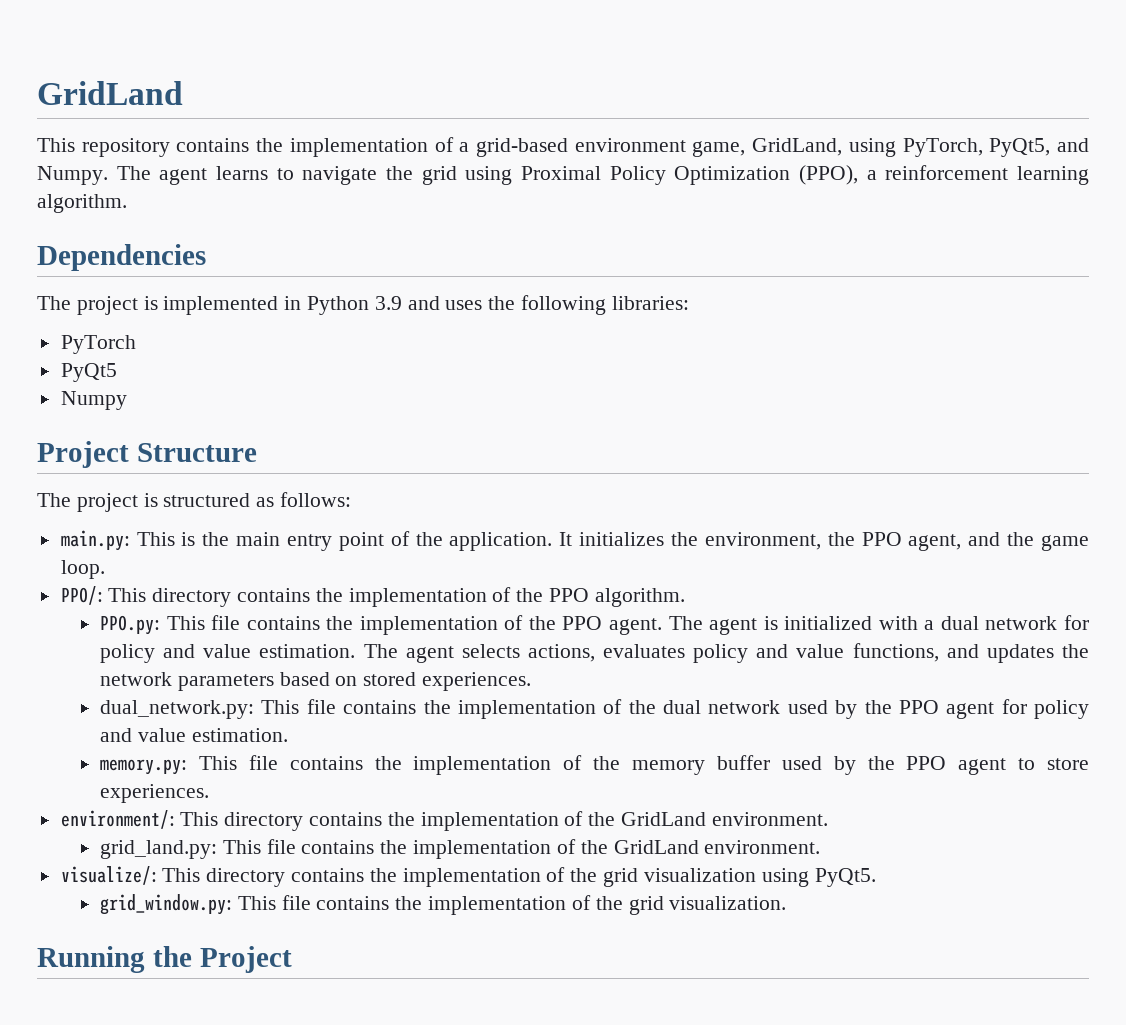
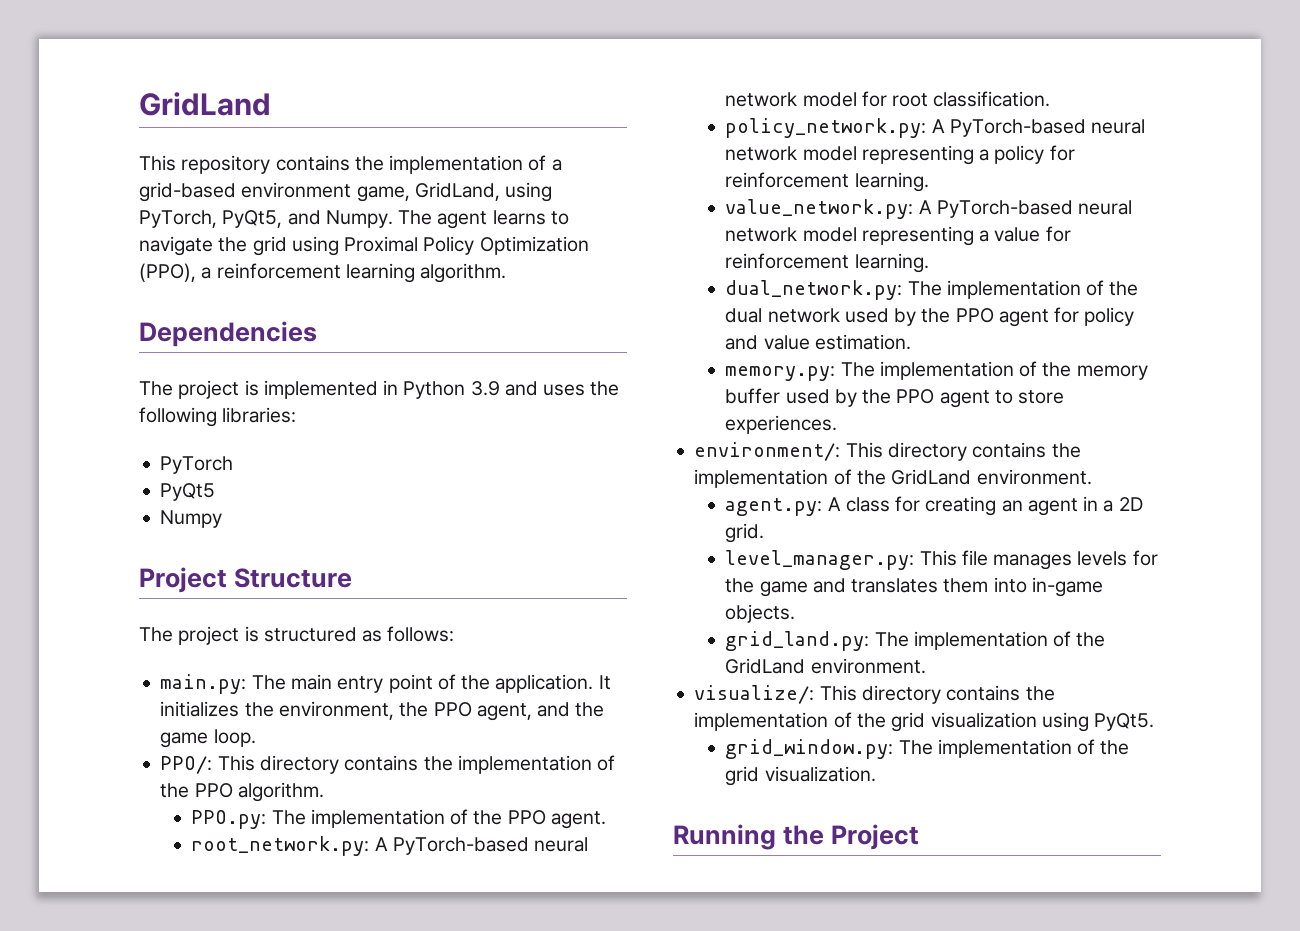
- main.py: This is the main entry point of the application.
+ main.py: The main entry point of the application.
- PPO.py: This file contains the implementation of the PPO agent. The agent is initialized with a dual network for policy and value estimation. The agent selects actions, evaluates policy and value functions, and updates the network parameters based on stored experiences.
- dual_network.py: This file contains the implementation of the dual network used by the PPO agent for policy and value estimation.
+ PPO.py: The implementation of the PPO agent.
+ root_network.py: A PyTorch-based neural network model for root classification.
+ policy_network.py: A PyTorch-based neural network model representing a policy for reinforcement learning.
+ value_network.py: A PyTorch-based neural network model representing a value for reinforcement learning.
+ dual_network.py: The implementation of the dual network used by the PPO agent for policy and value estimation.
- memory.py: This file contains the implementation of the memory buffer used by the PPO agent to store experiences.
+ memory.py: The implementation of the memory buffer used by the PPO agent to store experiences.
- grid_land.py: This file contains the implementation of the GridLand environment.
+ agent.py: A class for creating an agent in a 2D grid.
+ level_manager.py: This file manages levels for the game and translates them into in-game objects.
+ grid_land.py: The implementation of the GridLand environment.
- grid_window.py: This file contains the implementation of the grid visualization.
+ grid_window.py: The implementation of the grid visualization.

